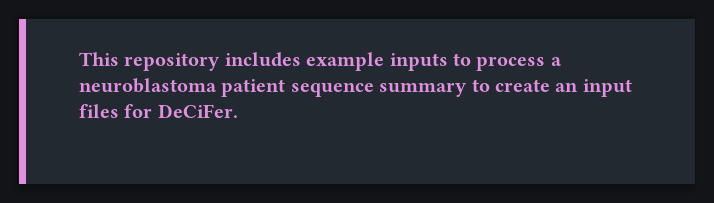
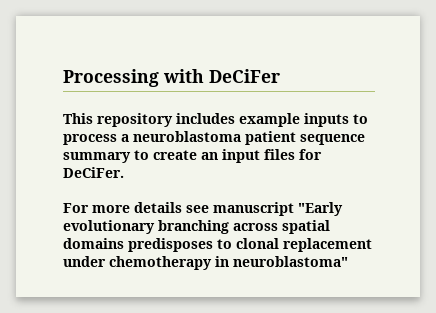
+ Processing with DeCiFer
+ For more details see manuscript "Early evolutionary branching across spatial domains predisposes to clonal replacement under chemotherapy in neuroblastoma"

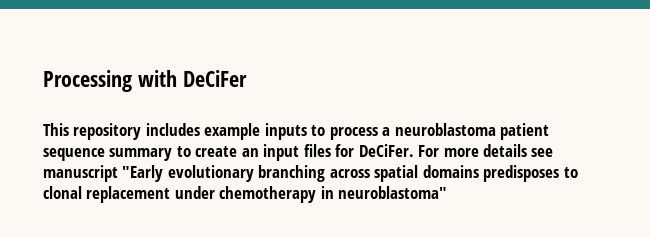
- This repository includes example inputs to process a neuroblastoma patient sequence summary to create an input files for DeCiFer.
- For more details see manuscript "Early evolutionary branching across spatial domains predisposes to clonal replacement under chemotherapy in neuroblastoma"
+ This repository includes example inputs to process a neuroblastoma patient sequence summary to create an input files for DeCiFer. For more details see manuscript "Early evolutionary branching across spatial domains predisposes to clonal replacement under chemotherapy in neuroblastoma"

